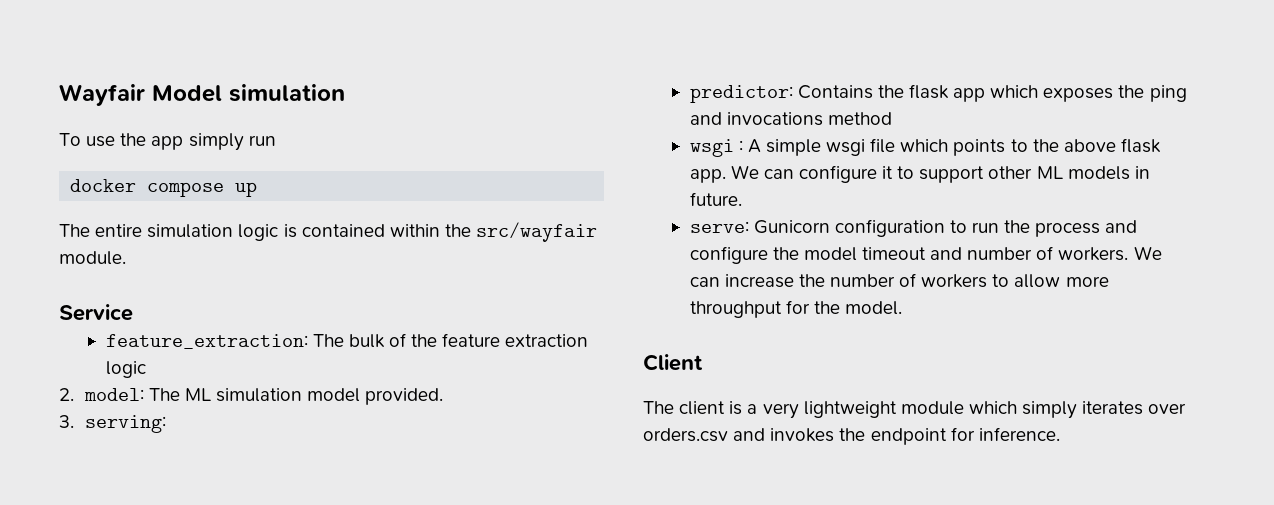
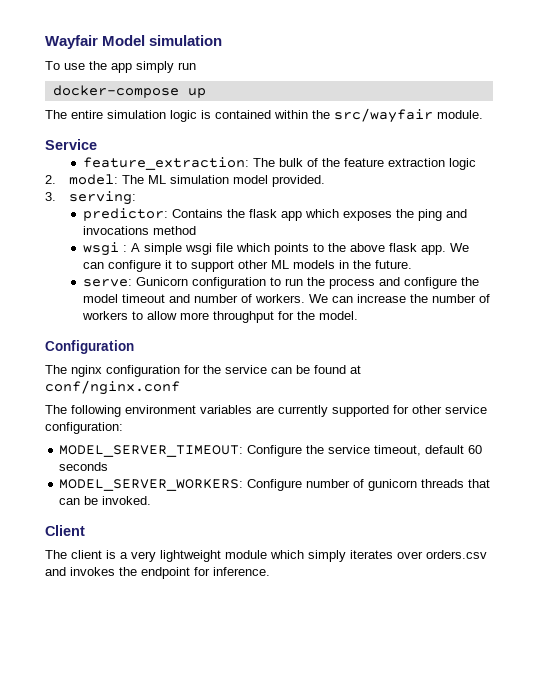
- docker compose up
+ docker-compose up
- We can configure it to support other ML models in future.
+ We can configure it to support other ML models in the future.
+ Configuration
+ The nginx configuration for the service can be found at conf/nginx.conf
+ The following environment variables are currently supported for other service configuration:
+ MODEL_SERVER_TIMEOUT: Configure the service timeout, default 60 seconds
+ MODEL_SERVER_WORKERS: Configure number of gunicorn threads that can be invoked.

